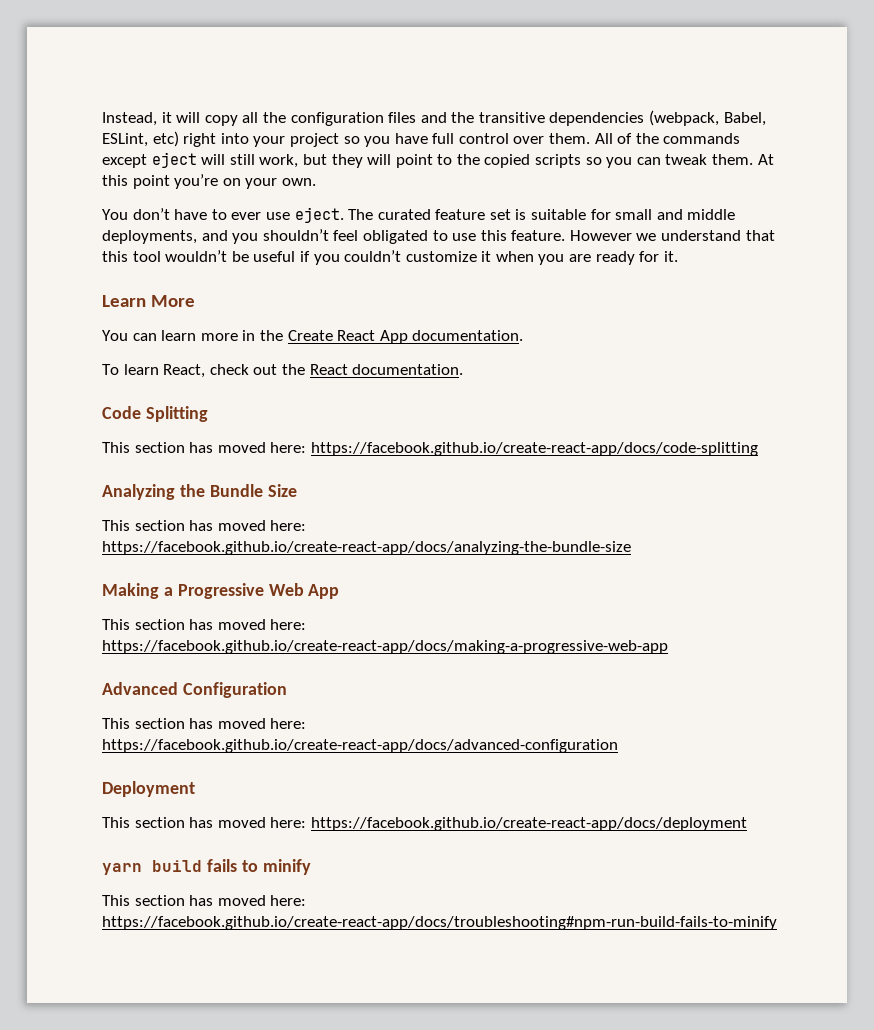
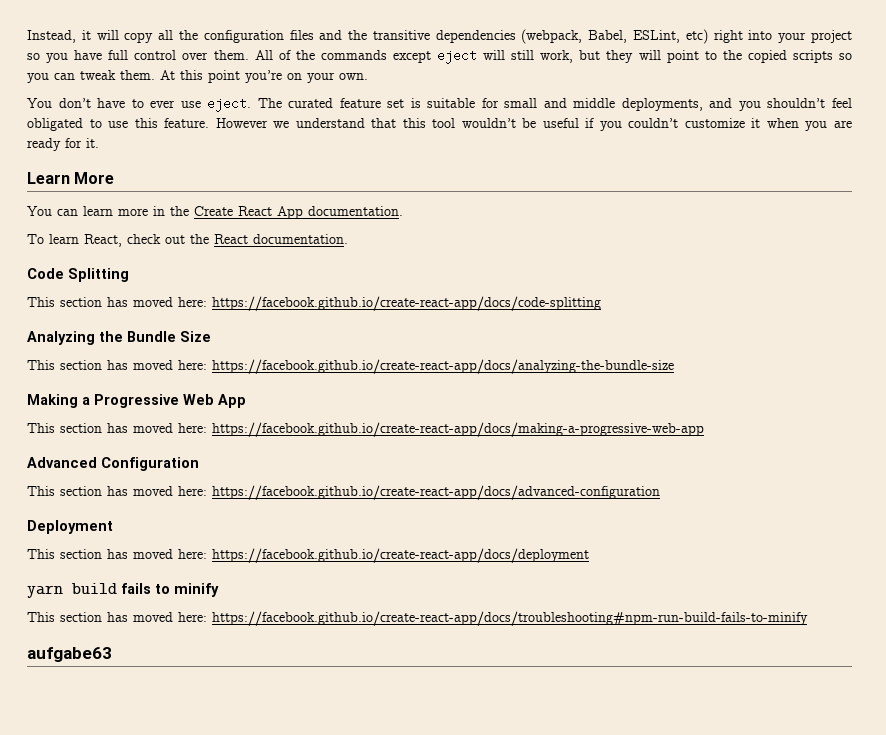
+ aufgabe63

